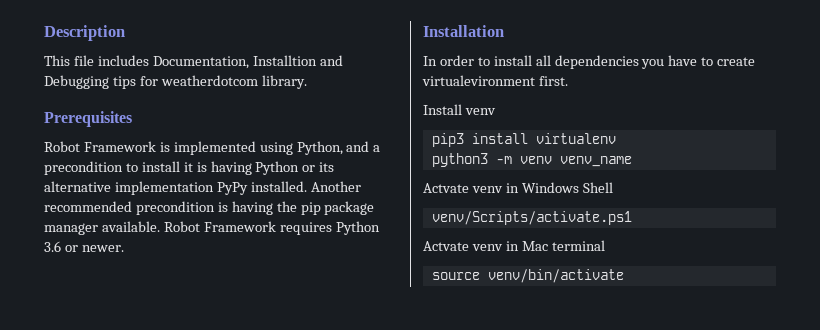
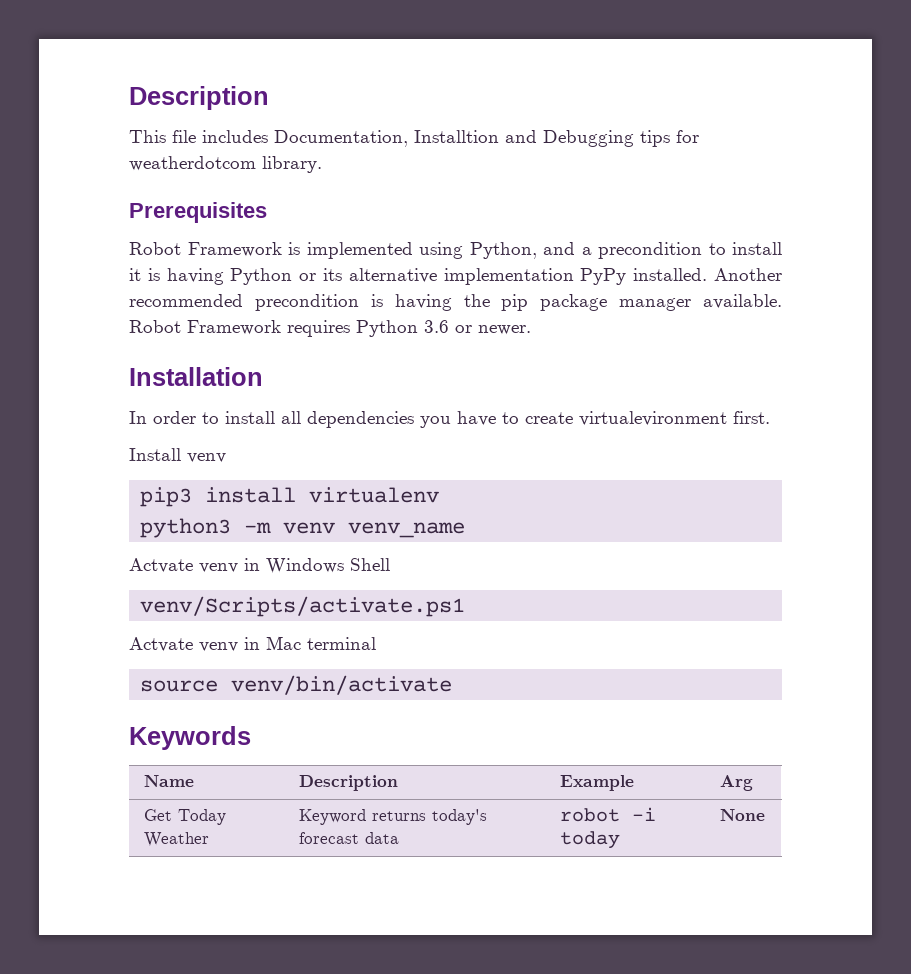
+ Keywords
+ Name | Description | Example | Arg
+ Get Today Weather | Keyword returns today's forecast data | robot -i today | None

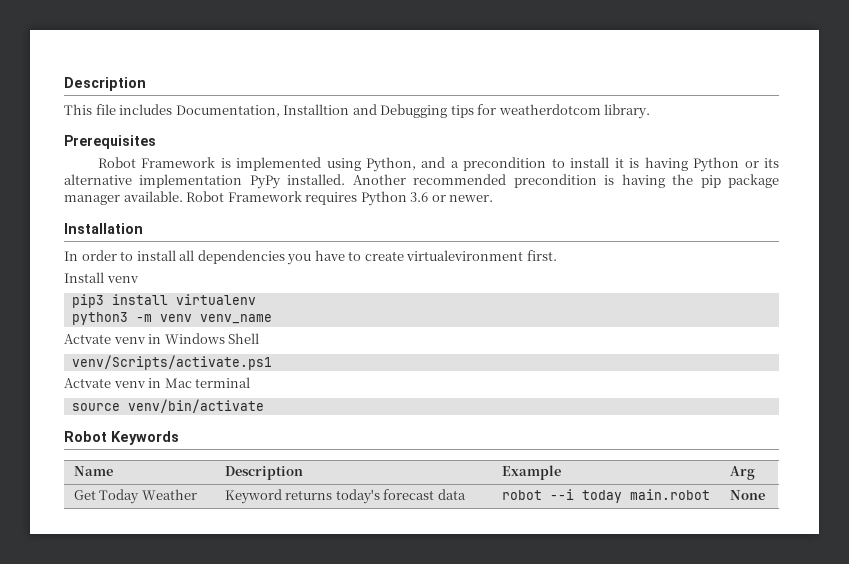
- Keywords
+ Robot Keywords
- Get Today Weather | Keyword returns today's forecast data | robot -i today | None
+ Get Today Weather | Keyword returns today's forecast data | robot --i today main.robot | None

